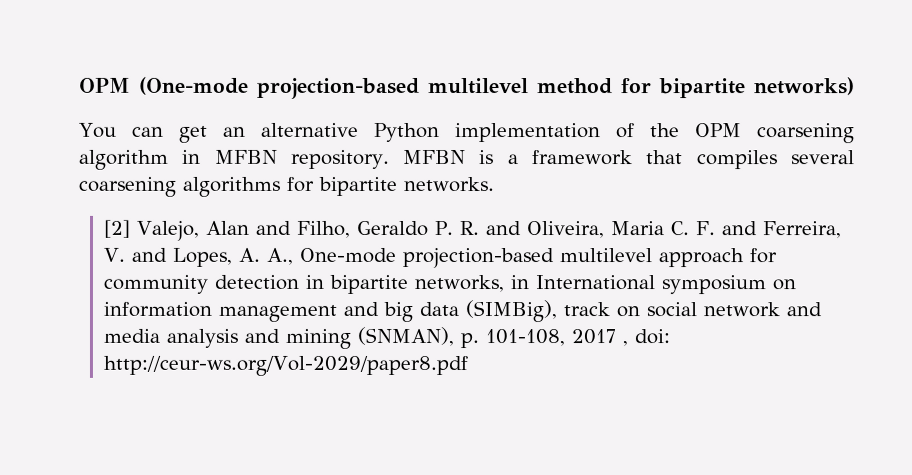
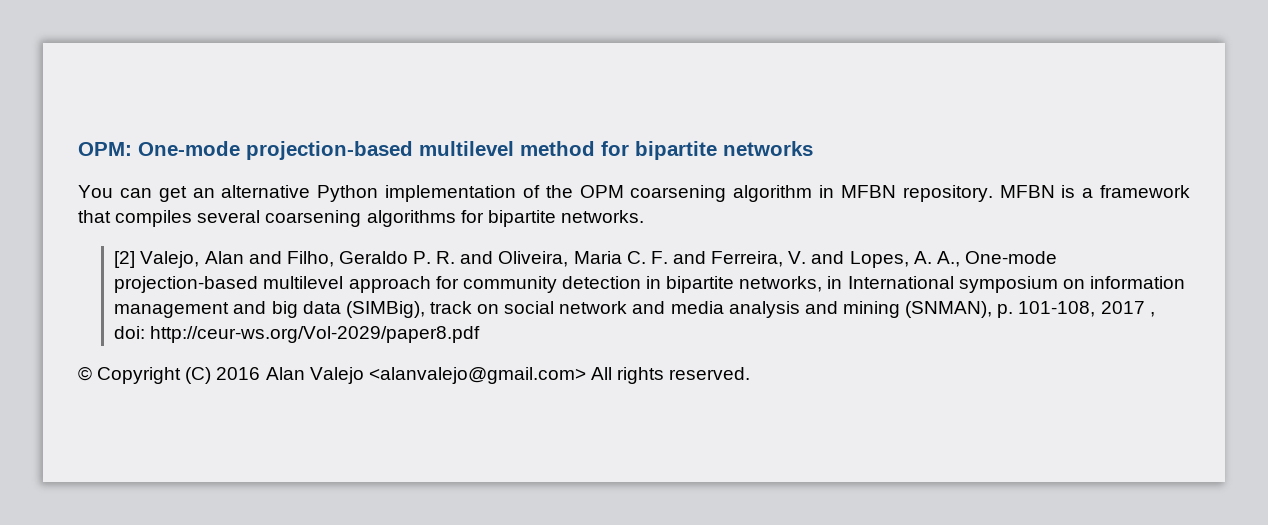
- OPM (One-mode projection-based multilevel method for bipartite networks)
+ OPM: One-mode projection-based multilevel method for bipartite networks
+ © Copyright (C) 2016 Alan Valejo <alanvalejo@gmail.com> All rights reserved.

